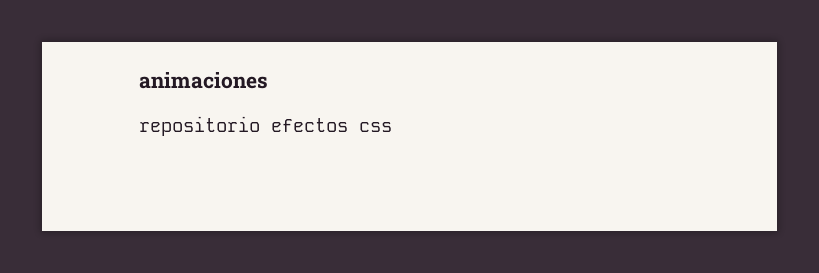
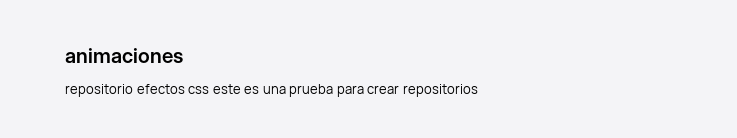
- repositorio efectos css
+ repositorio efectos css este es una prueba para crear repositorios

